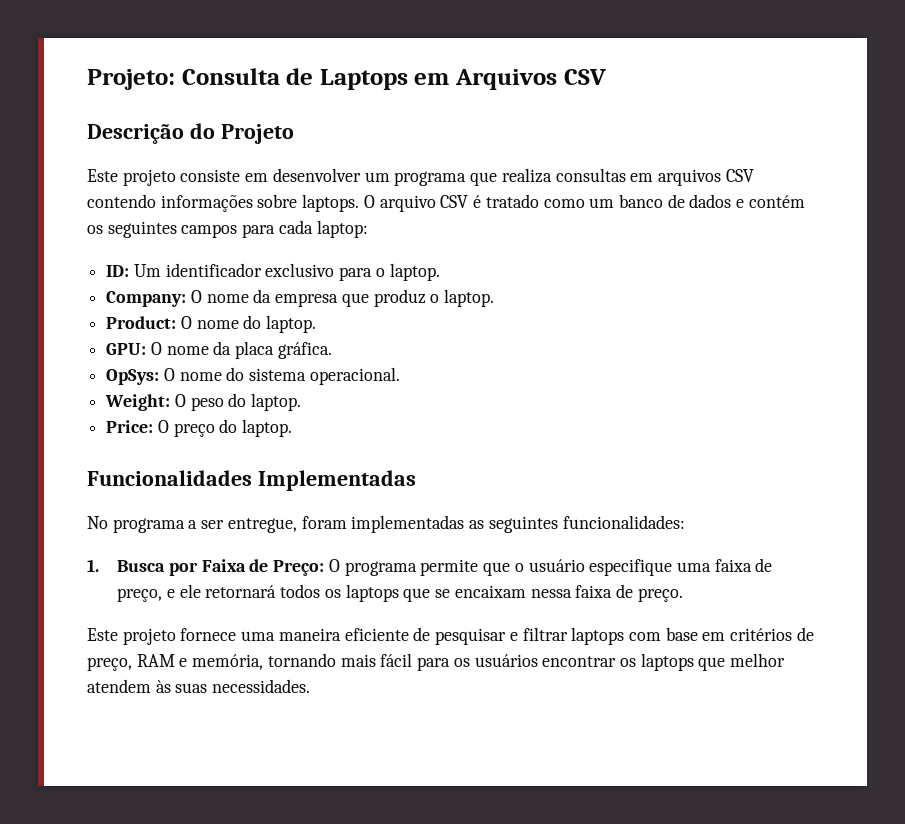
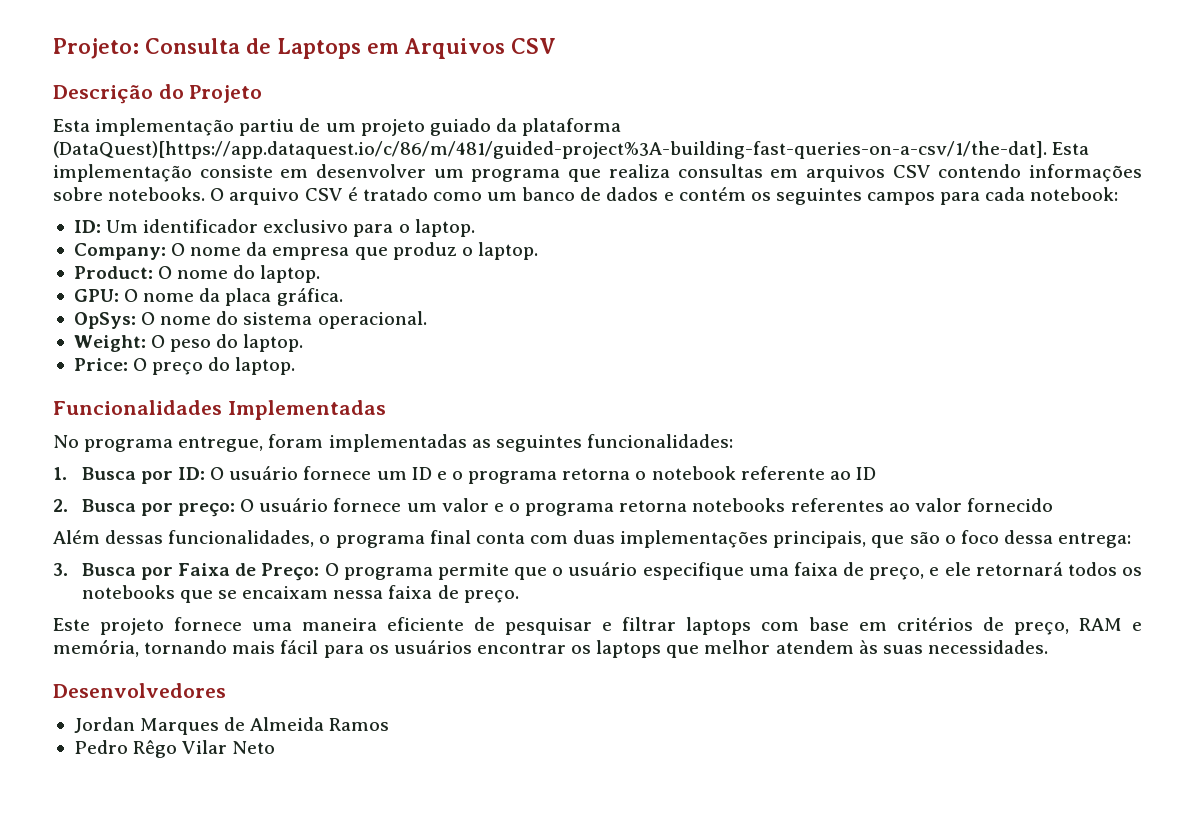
- Este projeto consiste em desenvolver um programa que realiza consultas em arquivos CSV contendo informações sobre laptops.
+ Esta implementação partiu de um projeto guiado da plataforma (DataQuest)[https://app.dataquest.io/c/86/m/481/guided-project%3A-building-fast-queries-on-a-csv/1/the-dat]. Esta implementação consiste em desenvolver um programa que realiza consultas em arquivos CSV contendo informações sobre notebooks.
- O arquivo CSV é tratado como um banco de dados e contém os seguintes campos para cada laptop:
+ O arquivo CSV é tratado como um banco de dados e contém os seguintes campos para cada notebook:
- No programa a ser entregue, foram implementadas as seguintes funcionalidades:
+ No programa entregue, foram implementadas as seguintes funcionalidades:
- 1. Busca por Faixa de Preço: O programa permite que o usuário especifique uma faixa de preço, e ele retornará todos os laptops que se encaixam nessa faixa de preço.
+ 1. Busca por ID: O usuário fornece um ID e o programa retorna o notebook referente ao ID
+ 2. Busca por preço: O usuário fornece um valor e o programa retorna notebooks referentes ao valor fornecido
+ Além dessas funcionalidades, o programa final conta com duas implementações principais, que são o foco dessa entrega:
+ 3. Busca por Faixa de Preço: O programa permite que o usuário especifique uma faixa de preço, e ele retornará todos os notebooks que se encaixam nessa faixa de preço.
+ Desenvolvedores
+ Jordan Marques de Almeida Ramos
+ Pedro Rêgo Vilar Neto

